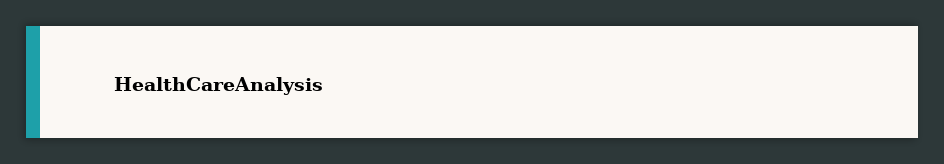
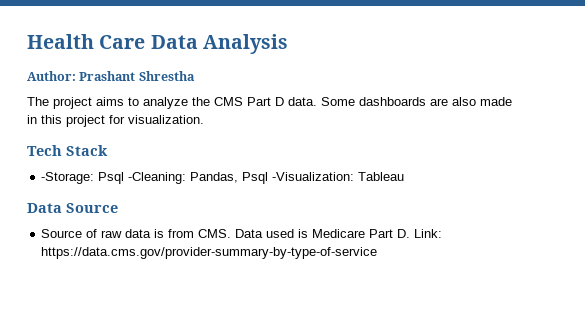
- HealthCareAnalysis
+ Health Care Data Analysis
+ Author: Prashant Shrestha
+ The project aims to analyze the CMS Part D data. Some dashboards are also made in this project for visualization.
+ Tech Stack
+ -Storage: Psql -Cleaning: Pandas, Psql -Visualization: Tableau
+ Data Source
+ Source of raw data is from CMS. Data used is Medicare Part D. Link: https://data.cms.gov/provider-summary-by-type-of-service

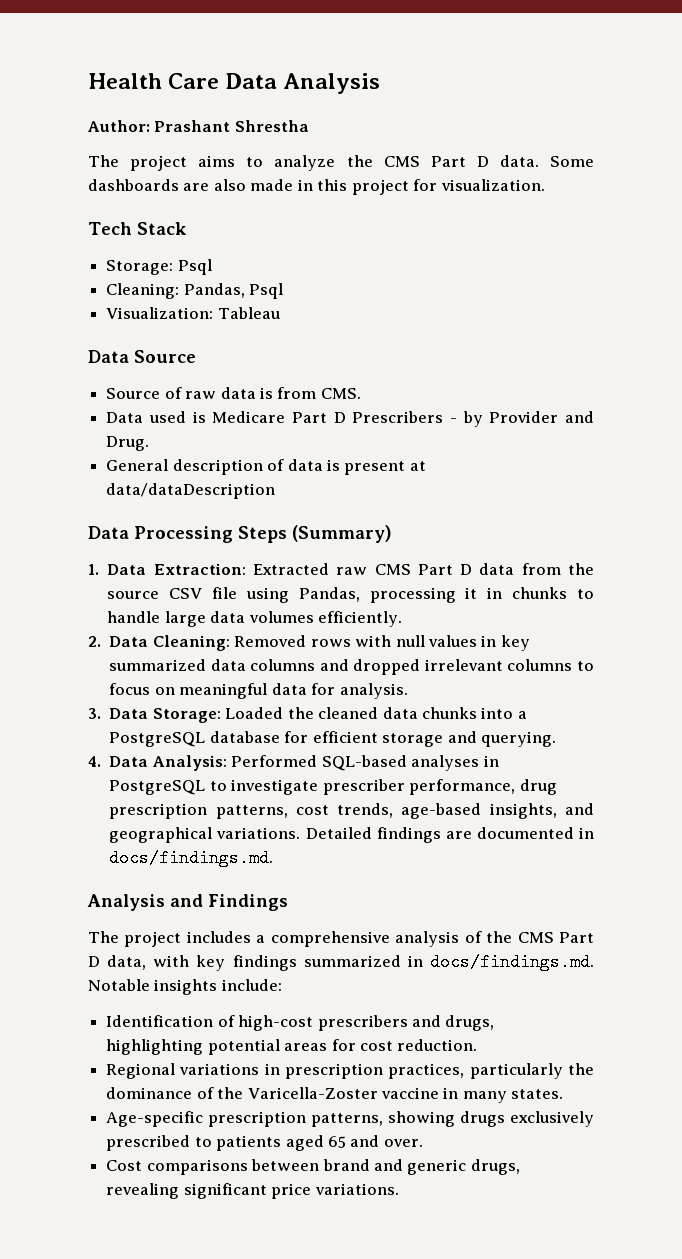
- -Storage: Psql -Cleaning: Pandas, Psql -Visualization: Tableau
+ Storage: Psql
+ Cleaning: Pandas, Psql
+ Visualization: Tableau
- Source of raw data is from CMS. Data used is Medicare Part D. Link: https://data.cms.gov/provider-summary-by-type-of-service
+ Source of raw data is from CMS.
+ Data used is Medicare Part D Prescribers - by Provider and Drug.
+ General description of data is present at data/dataDescription
+ Data Processing Steps (Summary)
+ 1. Data Extraction: Extracted raw CMS Part D data from the source CSV file using Pandas, processing it in chunks to handle large data volumes efficiently.
+ 2. Data Cleaning: Removed rows with null values in key summarized data columns and dropped irrelevant columns to focus on meaningful data for analysis.
+ 3. Data Storage: Loaded the cleaned data chunks into a PostgreSQL database for efficient storage and querying.
+ 4. Data Analysis: Performed SQL-based analyses in PostgreSQL to investigate prescriber performance, drug prescription patterns, cost trends, age-based insights, and geographical variations. Detailed findings are documented in docs/findings.md.
+ Analysis and Findings
+ The project includes a comprehensive analysis of the CMS Part D data, with key findings summarized in docs/findings.md. Notable insights include:
+ Identification of high-cost prescribers and drugs, highlighting potential areas for cost reduction.
+ Regional variations in prescription practices, particularly the dominance of the Varicella-Zoster vaccine in many states.
+ Age-specific prescription patterns, showing drugs exclusively prescribed to patients aged 65 and over.
+ Cost comparisons between brand and generic drugs, revealing significant price variations.

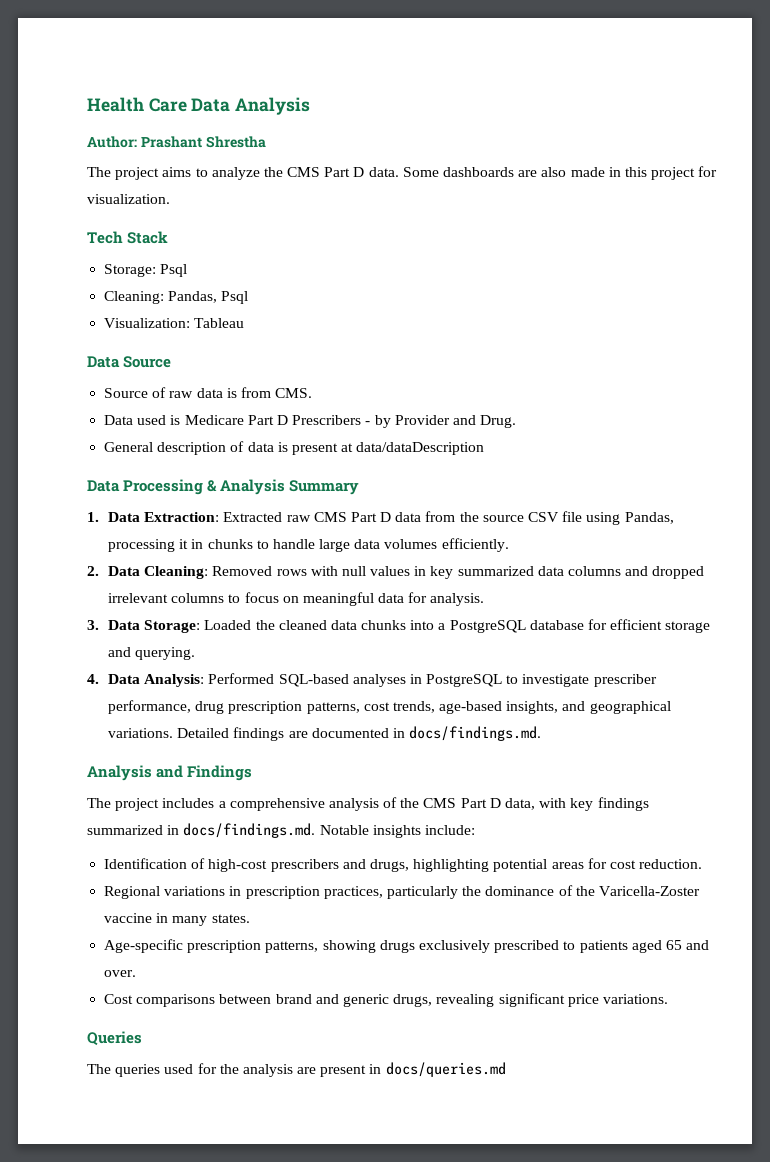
- Data Processing Steps (Summary)
+ Data Processing & Analysis Summary
+ Queries
+ The queries used for the analysis are present in docs/queries.md

